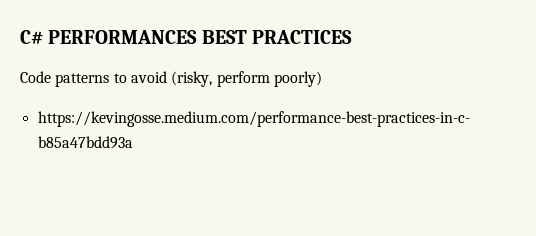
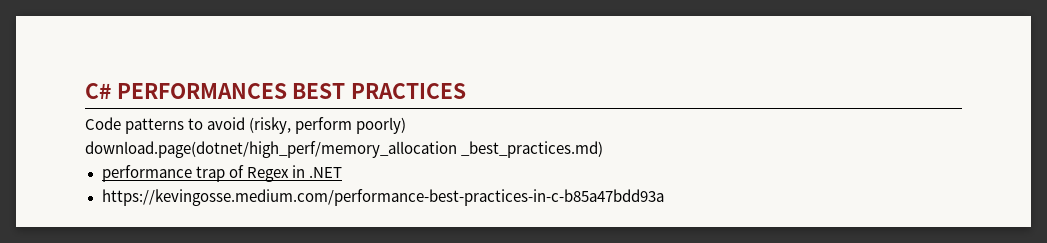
+ download.page(dotnet/high_perf/memory_allocation _best_practices.md)
+ performance trap of Regex in .NET

